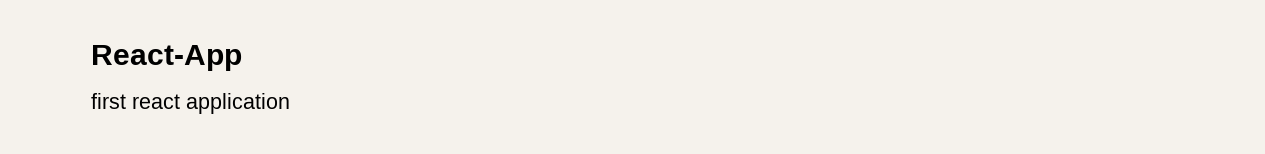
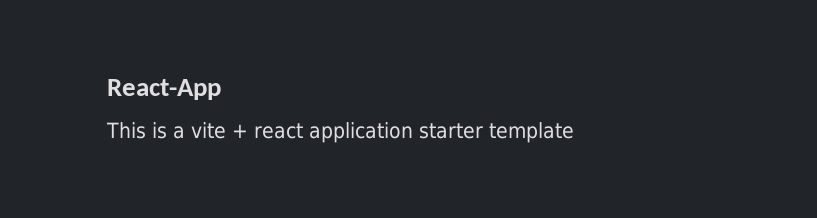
- first react application
+ This is a vite + react application starter template

